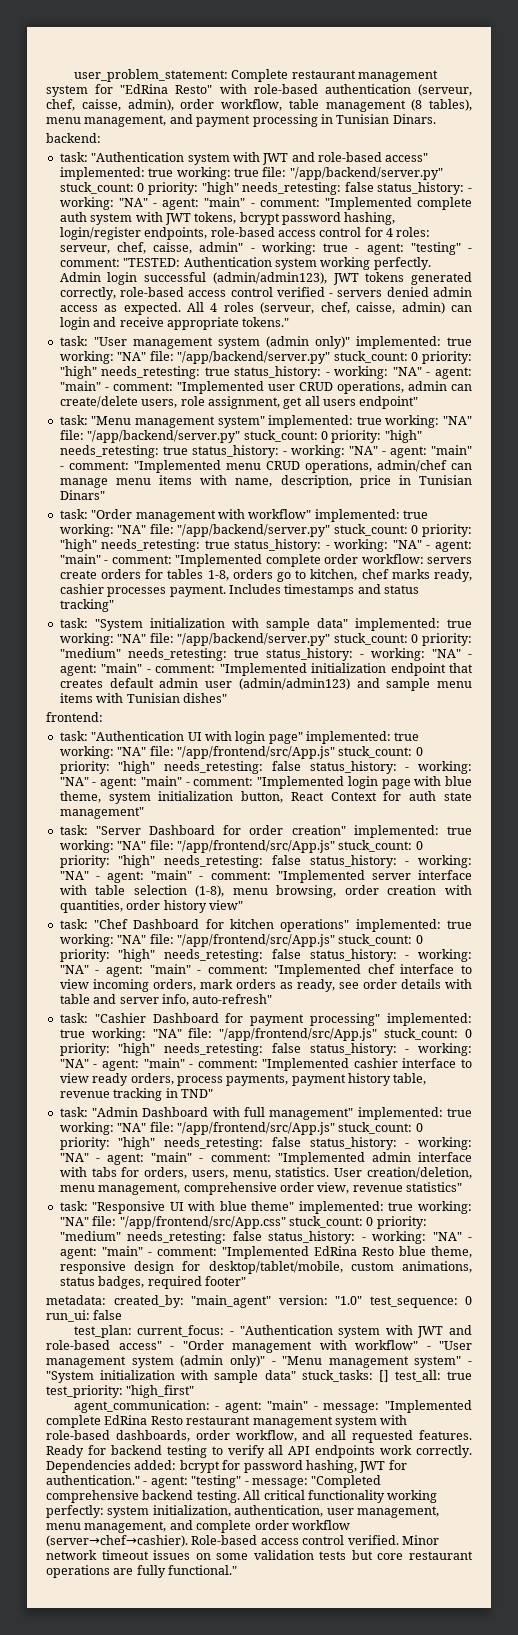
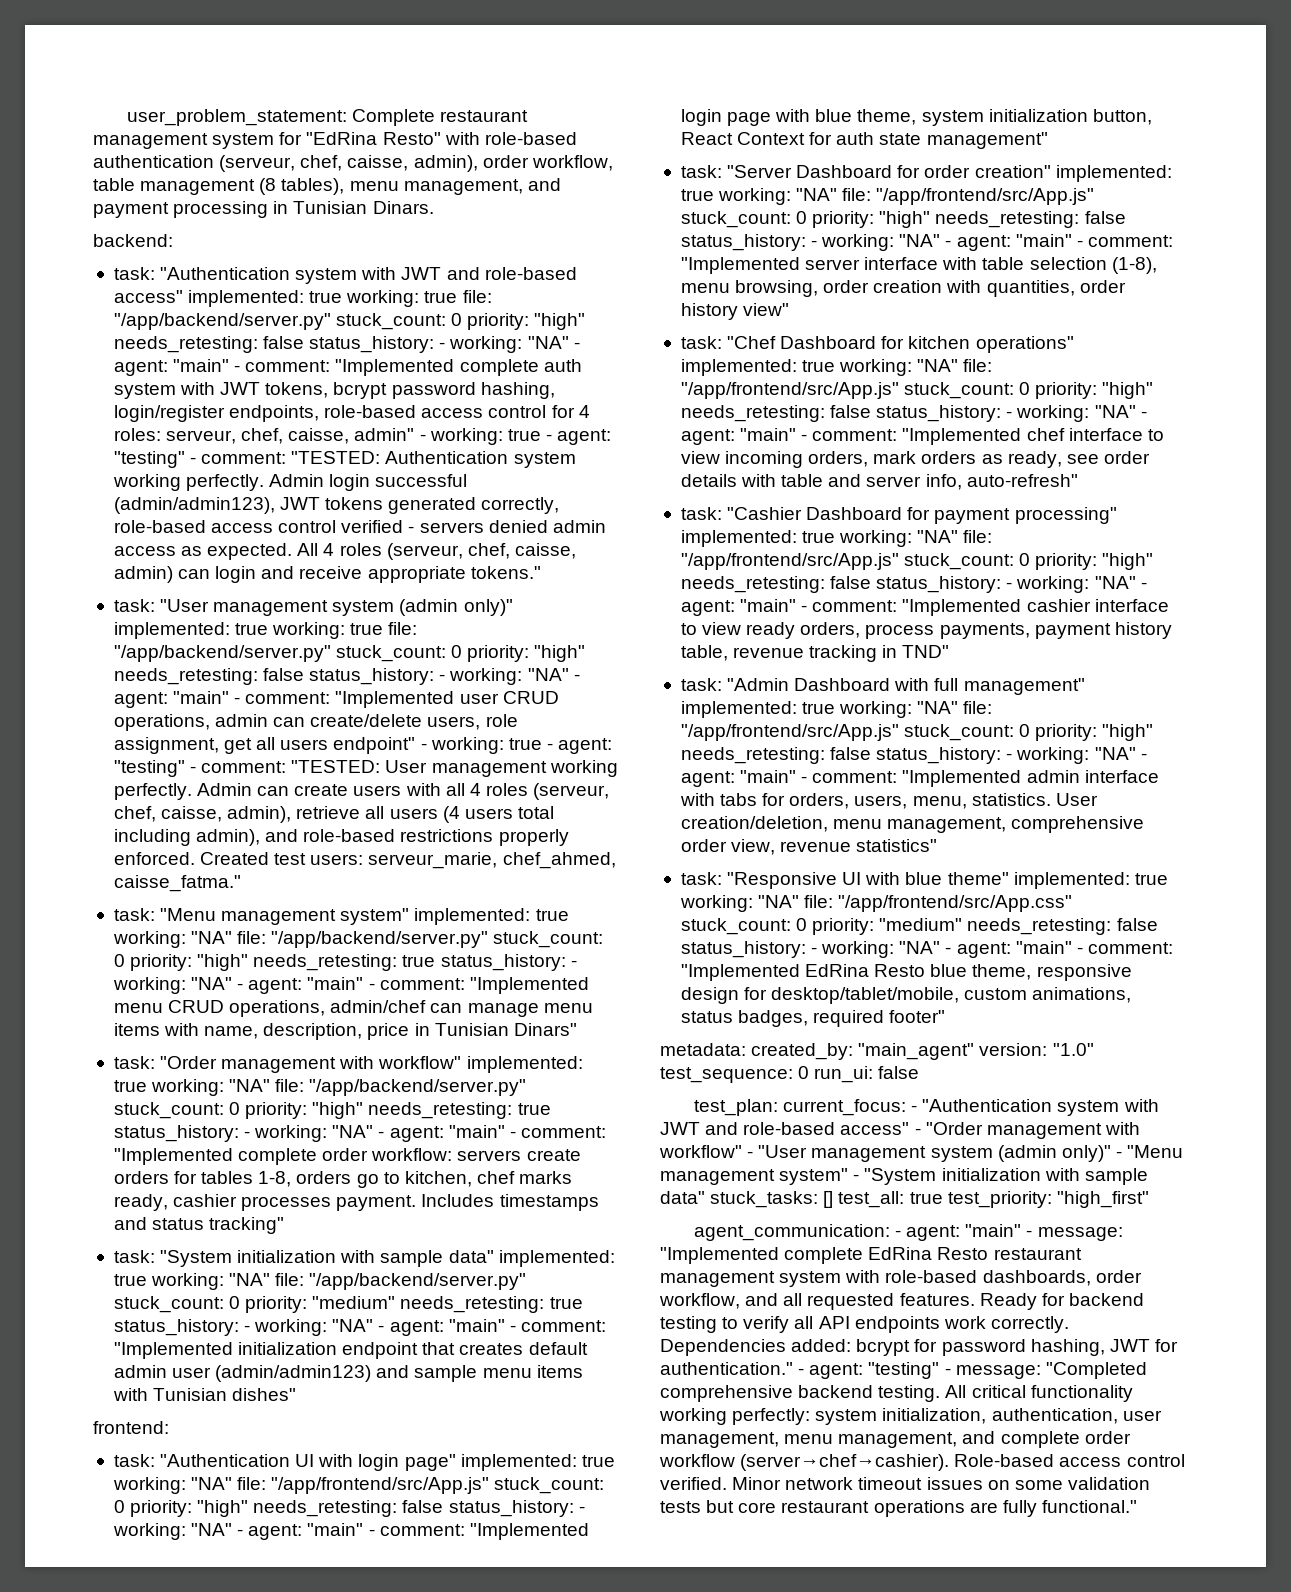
- task: "User management system (admin only)" implemented: true working: "NA" file: "/app/backend/server.py" stuck_count: 0 priority: "high" needs_retesting: true status_history: - working: "NA" - agent: "main" - comment: "Implemented user CRUD operations, admin can create/delete users, role assignment, get all users endpoint"
+ task: "User management system (admin only)" implemented: true working: true file: "/app/backend/server.py" stuck_count: 0 priority: "high" needs_retesting: false status_history: - working: "NA" - agent: "main" - comment: "Implemented user CRUD operations, admin can create/delete users, role assignment, get all users endpoint" - working: true - agent: "testing" - comment: "TESTED: User management working perfectly. Admin can create users with all 4 roles (serveur, chef, caisse, admin), retrieve all users (4 users total including admin), and role-based restrictions properly enforced. Created test users: serveur_marie, chef_ahmed, caisse_fatma."

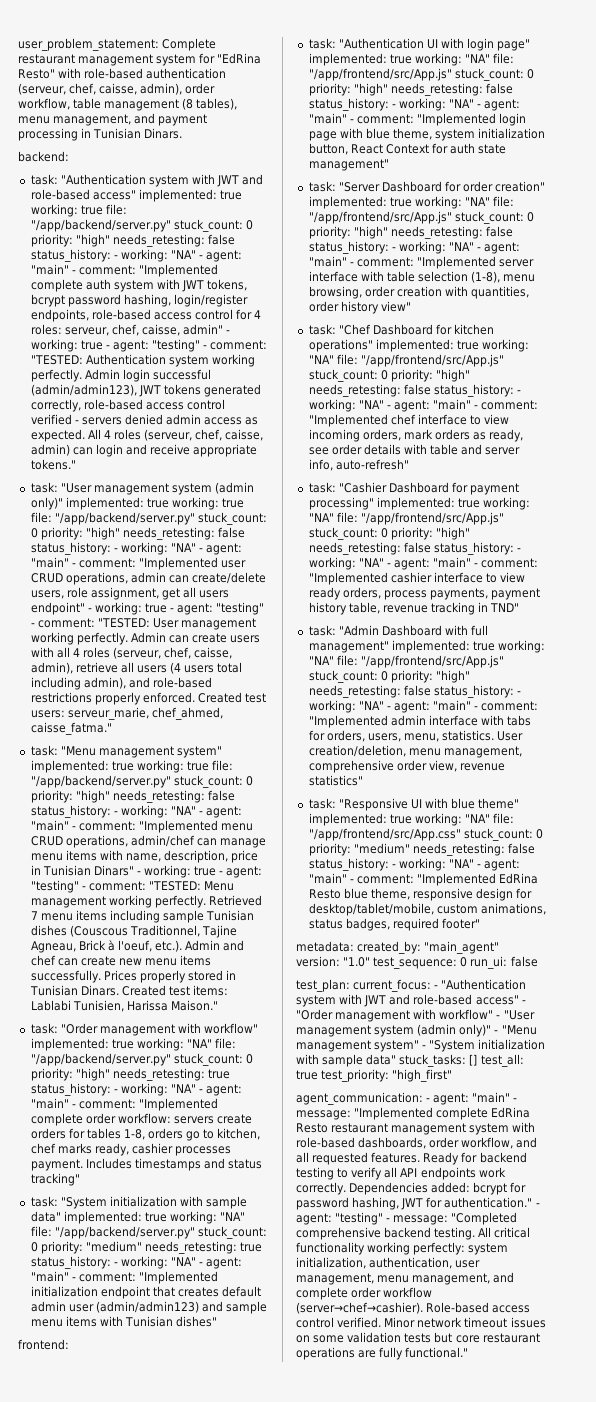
- task: "Menu management system" implemented: true working: "NA" file: "/app/backend/server.py" stuck_count: 0 priority: "high" needs_retesting: true status_history: - working: "NA" - agent: "main" - comment: "Implemented menu CRUD operations, admin/chef can manage menu items with name, description, price in Tunisian Dinars"
+ task: "Menu management system" implemented: true working: true file: "/app/backend/server.py" stuck_count: 0 priority: "high" needs_retesting: false status_history: - working: "NA" - agent: "main" - comment: "Implemented menu CRUD operations, admin/chef can manage menu items with name, description, price in Tunisian Dinars" - working: true - agent: "testing" - comment: "TESTED: Menu management working perfectly. Retrieved 7 menu items including sample Tunisian dishes (Couscous Traditionnel, Tajine Agneau, Brick à l'oeuf, etc.). Admin and chef can create new menu items successfully. Prices properly stored in Tunisian Dinars. Created test items: Lablabi Tunisien, Harissa Maison."

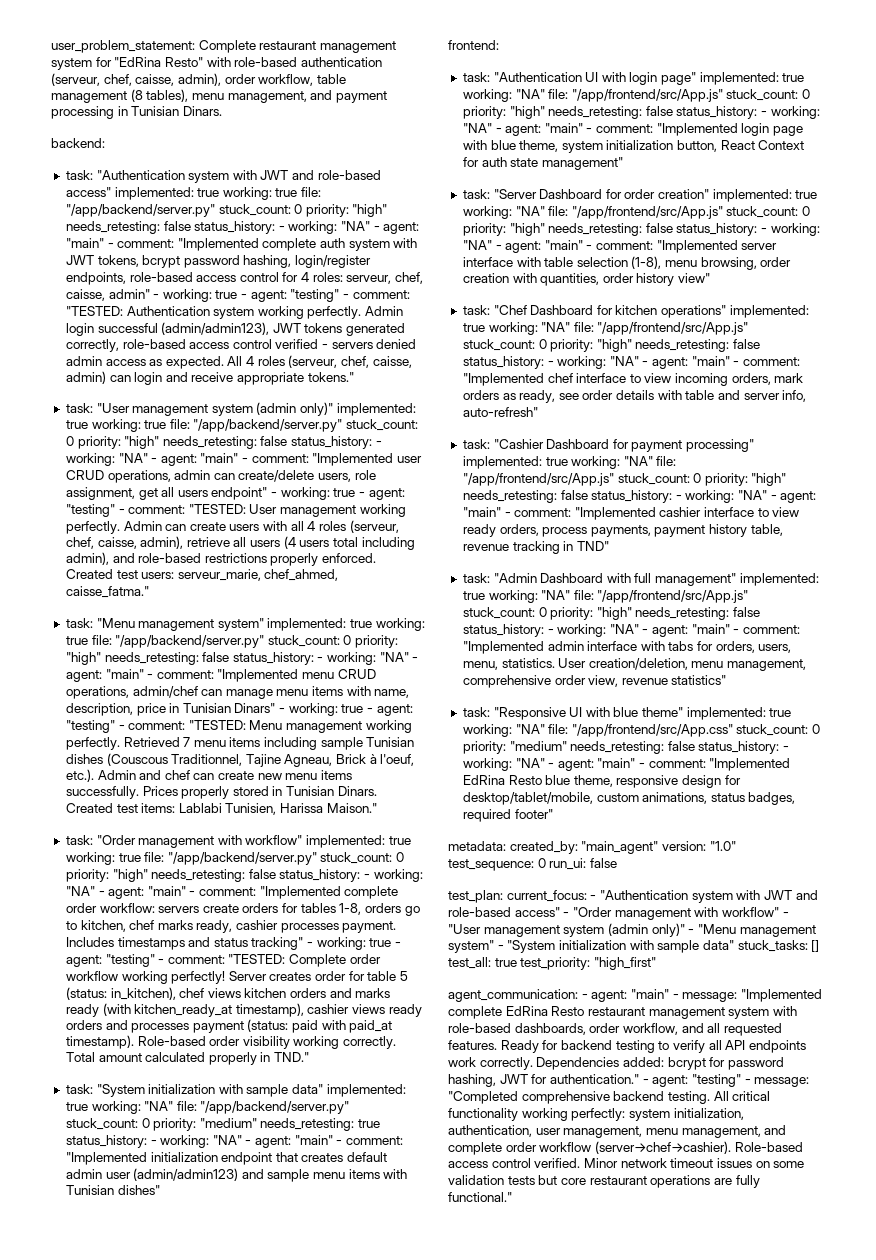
- task: "Order management with workflow" implemented: true working: "NA" file: "/app/backend/server.py" stuck_count: 0 priority: "high" needs_retesting: true status_history: - working: "NA" - agent: "main" - comment: "Implemented complete order workflow: servers create orders for tables 1-8, orders go to kitchen, chef marks ready, cashier processes payment.
+ task: "Order management with workflow" implemented: true working: true file: "/app/backend/server.py" stuck_count: 0 priority: "high" needs_retesting: false status_history: - working: "NA" - agent: "main" - comment: "Implemented complete order workflow: servers create orders for tables 1-8, orders go to kitchen, chef marks ready, cashier processes payment.
- Includes timestamps and status tracking"
+ Includes timestamps and status tracking" - working: true - agent: "testing" - comment: "TESTED: Complete order workflow working perfectly! Server creates order for table 5 (status: in_kitchen), chef views kitchen orders and marks ready (with kitchen_ready_at timestamp), cashier views ready orders and processes payment (status: paid with paid_at timestamp). Role-based order visibility working correctly. Total amount calculated properly in TND."

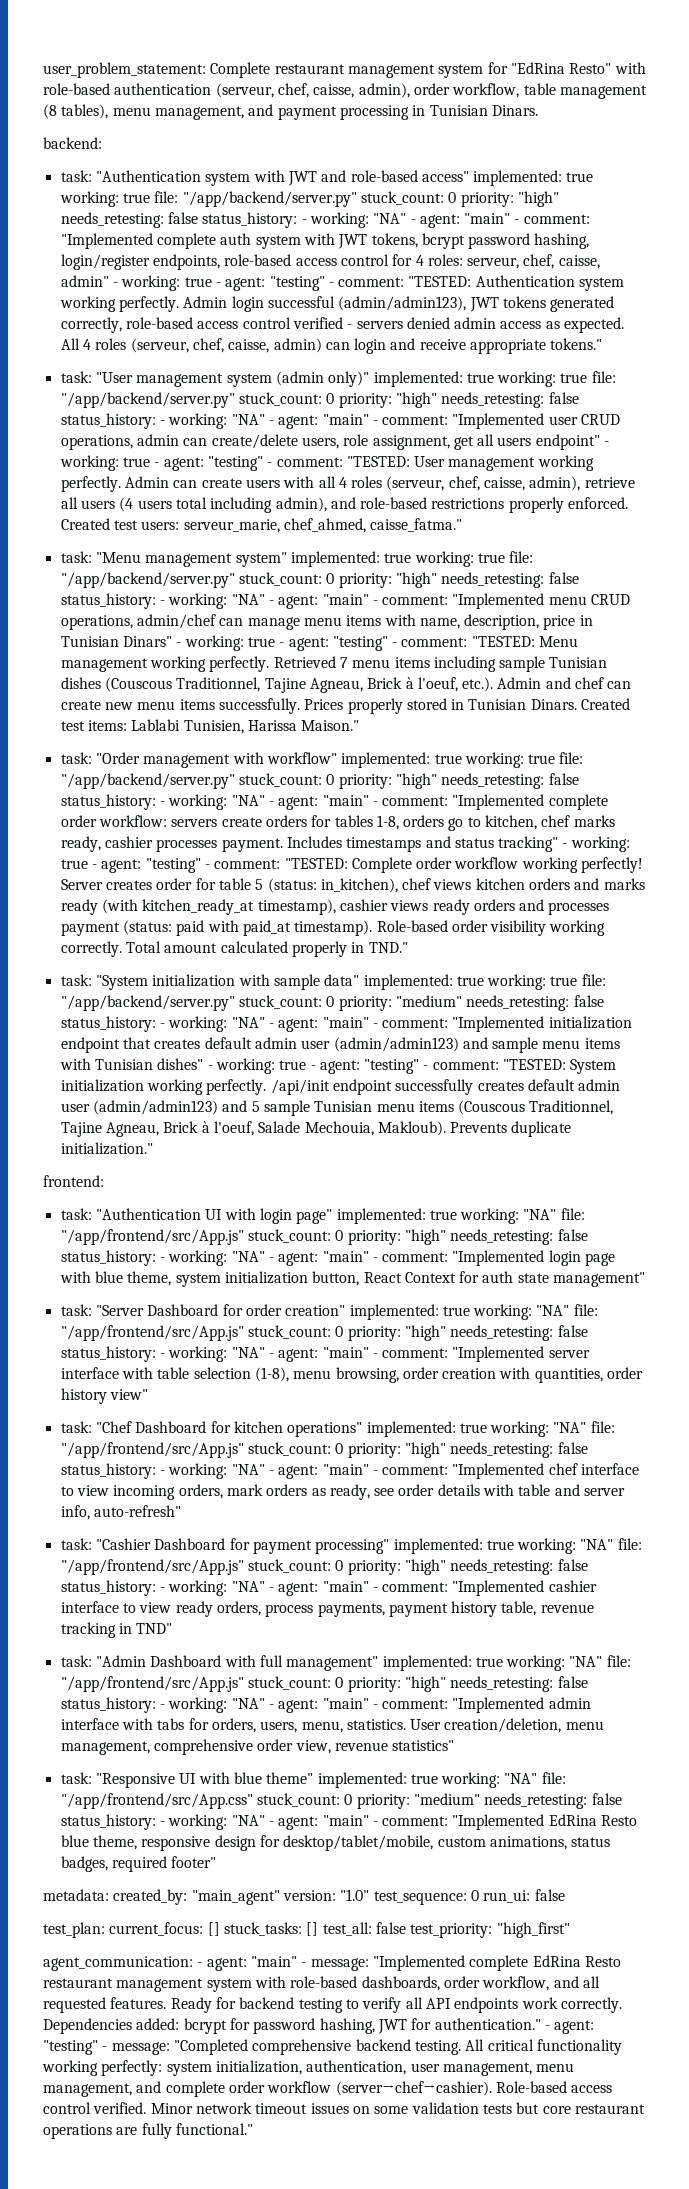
- task: "System initialization with sample data" implemented: true working: "NA" file: "/app/backend/server.py" stuck_count: 0 priority: "medium" needs_retesting: true status_history: - working: "NA" - agent: "main" - comment: "Implemented initialization endpoint that creates default admin user (admin/admin123) and sample menu items with Tunisian dishes"
+ task: "System initialization with sample data" implemented: true working: true file: "/app/backend/server.py" stuck_count: 0 priority: "medium" needs_retesting: false status_history: - working: "NA" - agent: "main" - comment: "Implemented initialization endpoint that creates default admin user (admin/admin123) and sample menu items with Tunisian dishes" - working: true - agent: "testing" - comment: "TESTED: System initialization working perfectly. /api/init endpoint successfully creates default admin user (admin/admin123) and 5 sample Tunisian menu items (Couscous Traditionnel, Tajine Agneau, Brick à l'oeuf, Salade Mechouia, Makloub). Prevents duplicate initialization."
- test_plan: current_focus: - "Authentication system with JWT and role-based access" - "Order management with workflow" - "User management system (admin only)" - "Menu management system" - "System initialization with sample data" stuck_tasks: [] test_all: true test_priority: "high_first"
+ test_plan: current_focus: [] stuck_tasks: [] test_all: false test_priority: "high_first"

